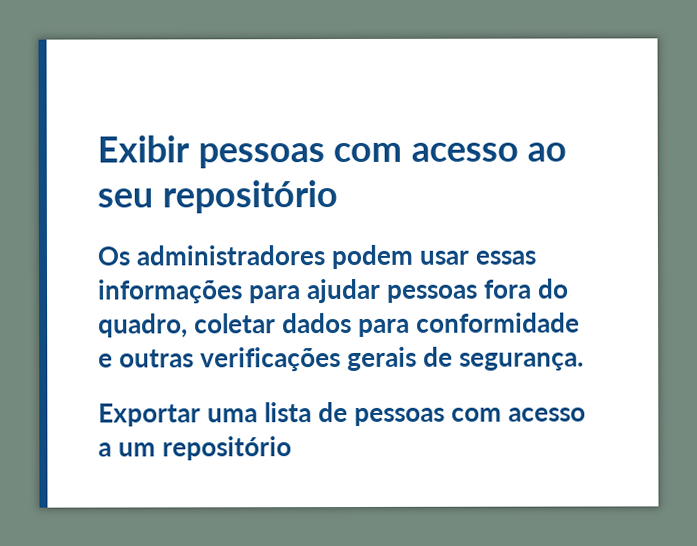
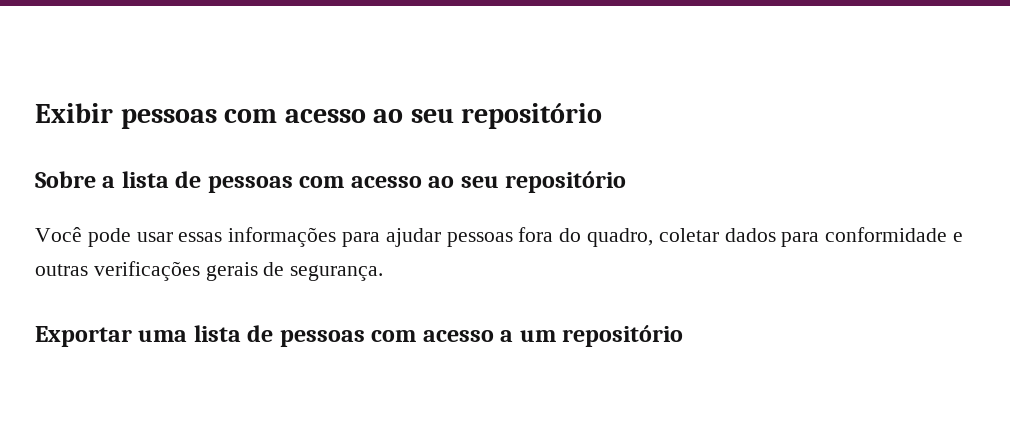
- Os administradores podem usar essas informações para ajudar pessoas fora do quadro, coletar dados para conformidade e outras verificações gerais de segurança.
+ Sobre a lista de pessoas com acesso ao seu repositório
+ Você pode usar essas informações para ajudar pessoas fora do quadro, coletar dados para conformidade e outras verificações gerais de segurança.

